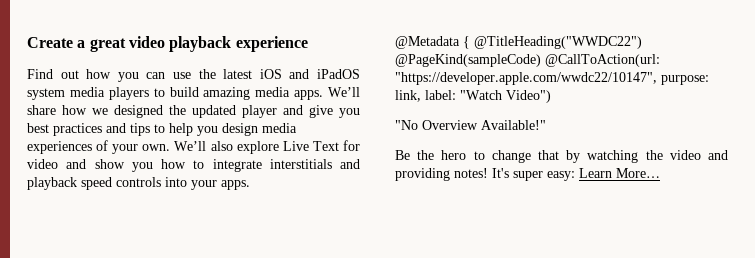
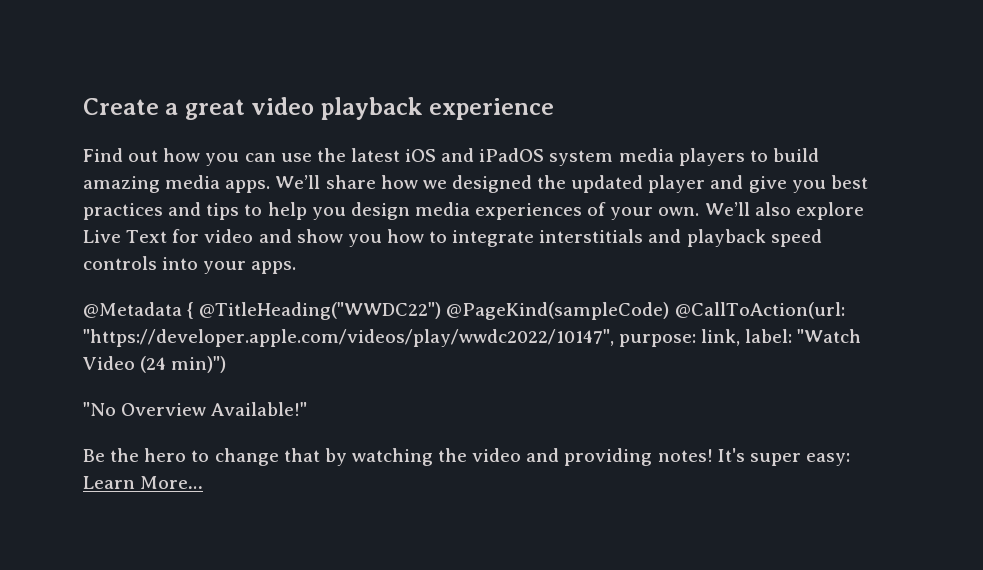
- @Metadata { @TitleHeading("WWDC22") @PageKind(sampleCode) @CallToAction(url: "https://developer.apple.com/wwdc22/10147", purpose: link, label: "Watch Video")
+ @Metadata { @TitleHeading("WWDC22") @PageKind(sampleCode) @CallToAction(url: "https://developer.apple.com/videos/play/wwdc2022/10147", purpose: link, label: "Watch Video (24 min)")

